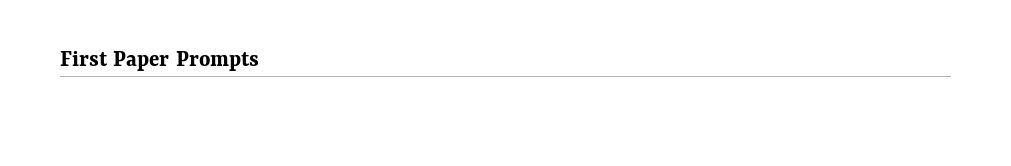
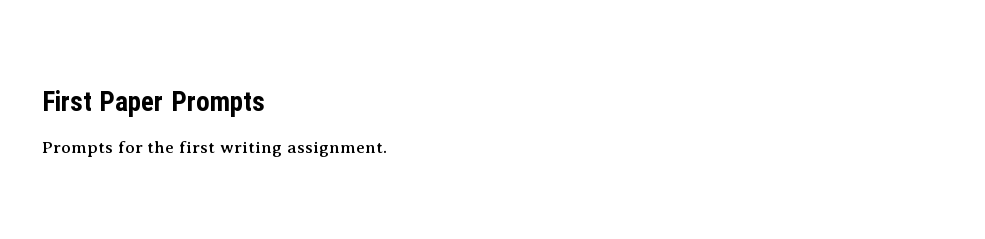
+ Prompts for the first writing assignment.

